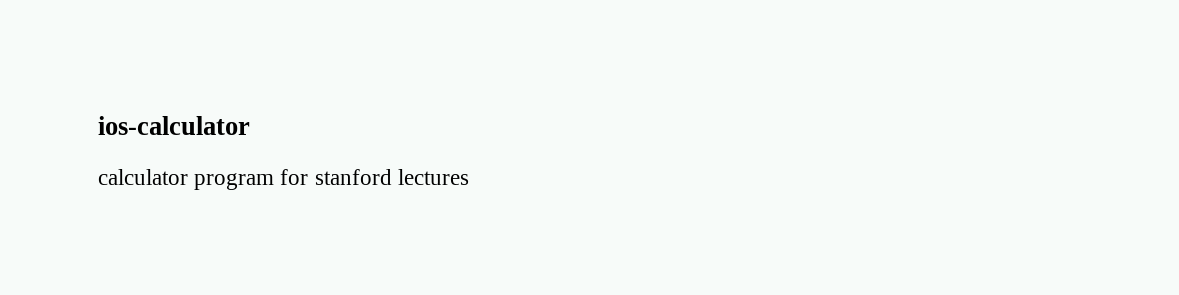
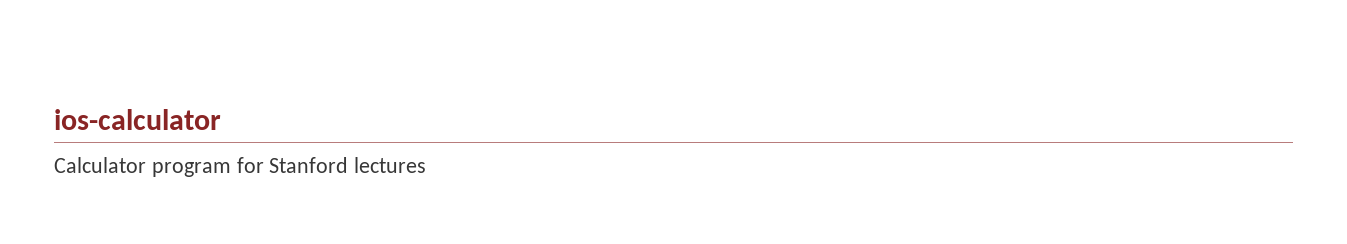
- calculator program for stanford lectures
+ Calculator program for Stanford lectures

